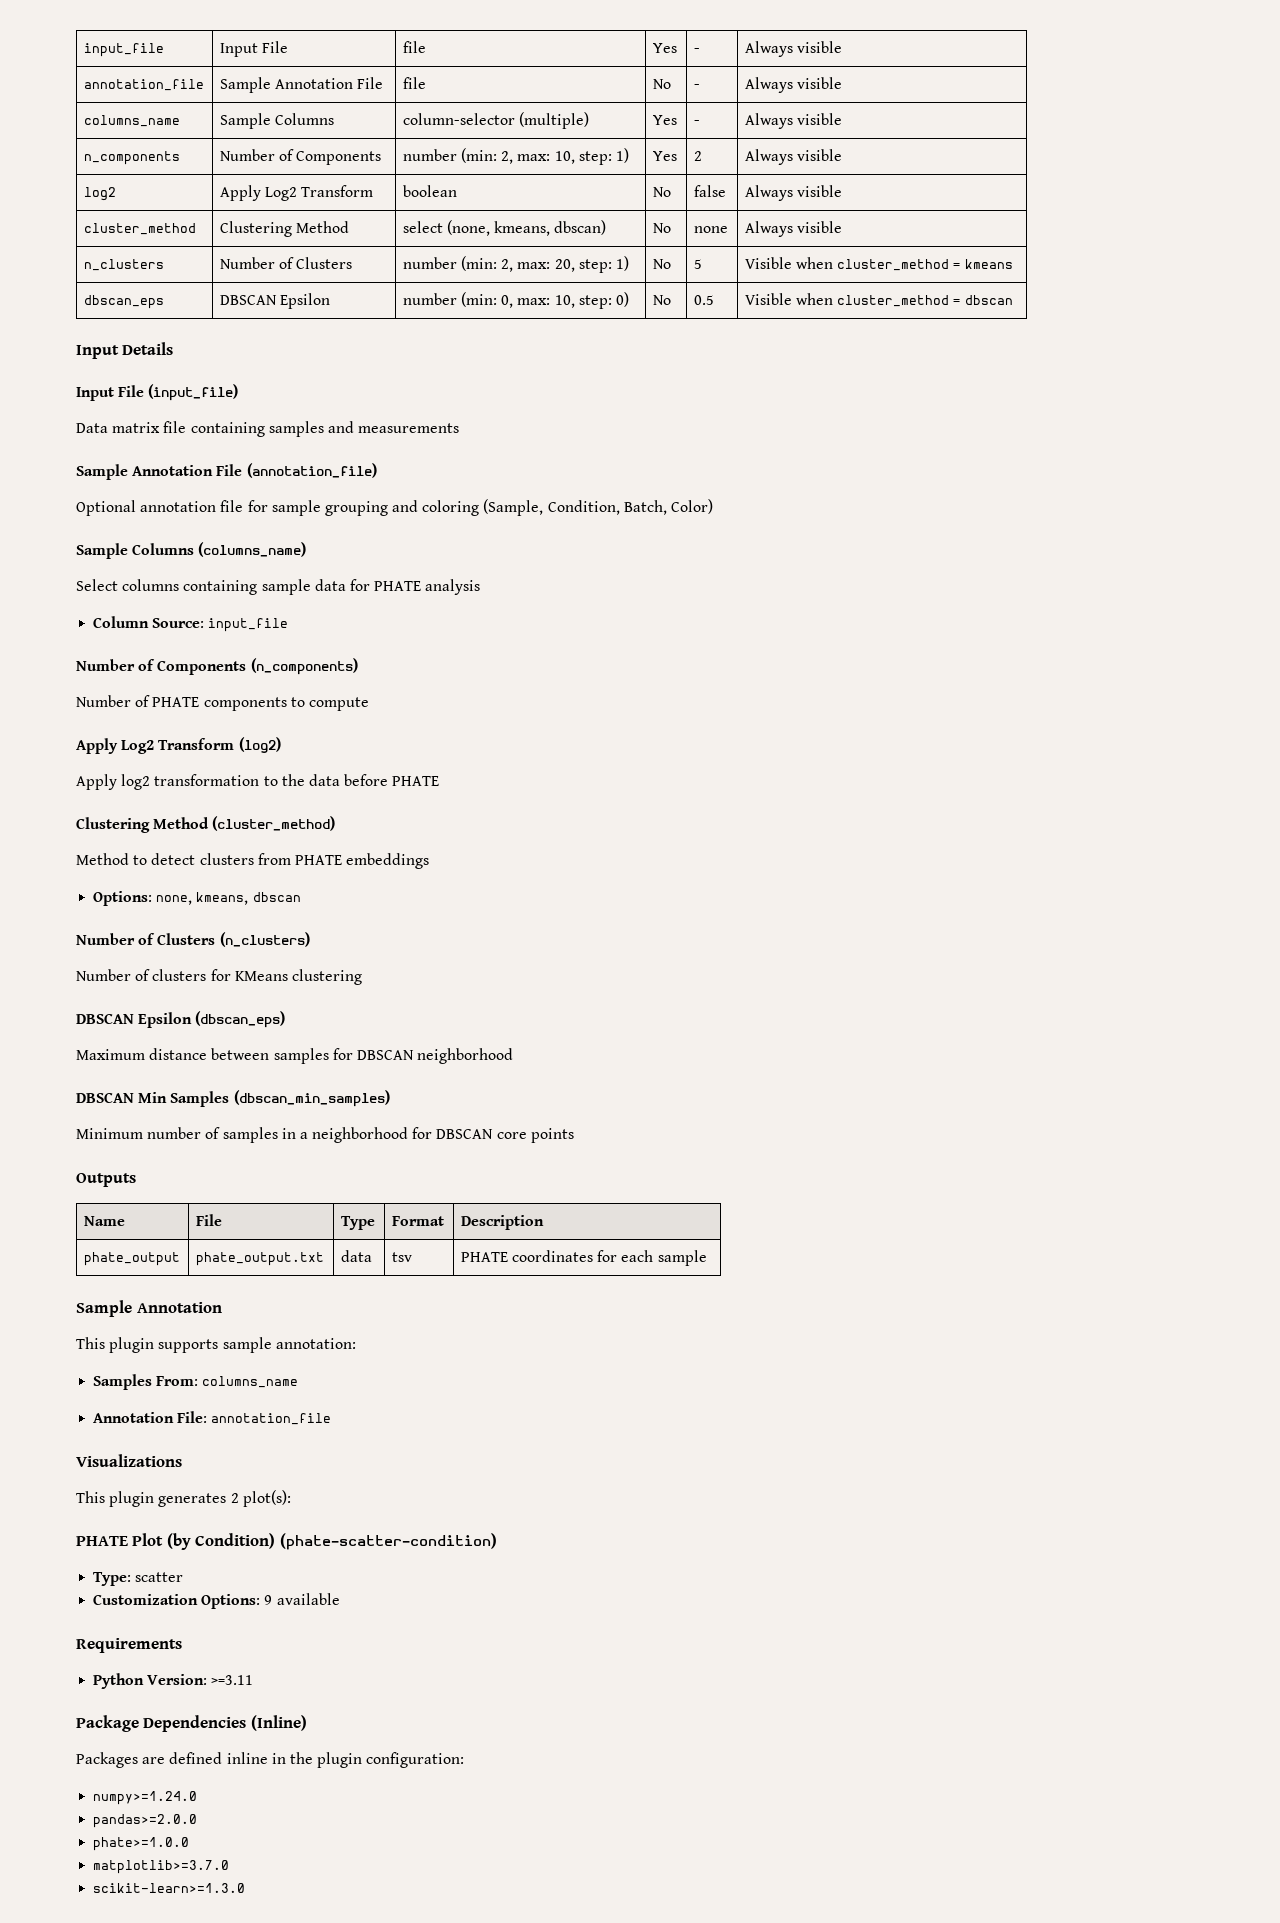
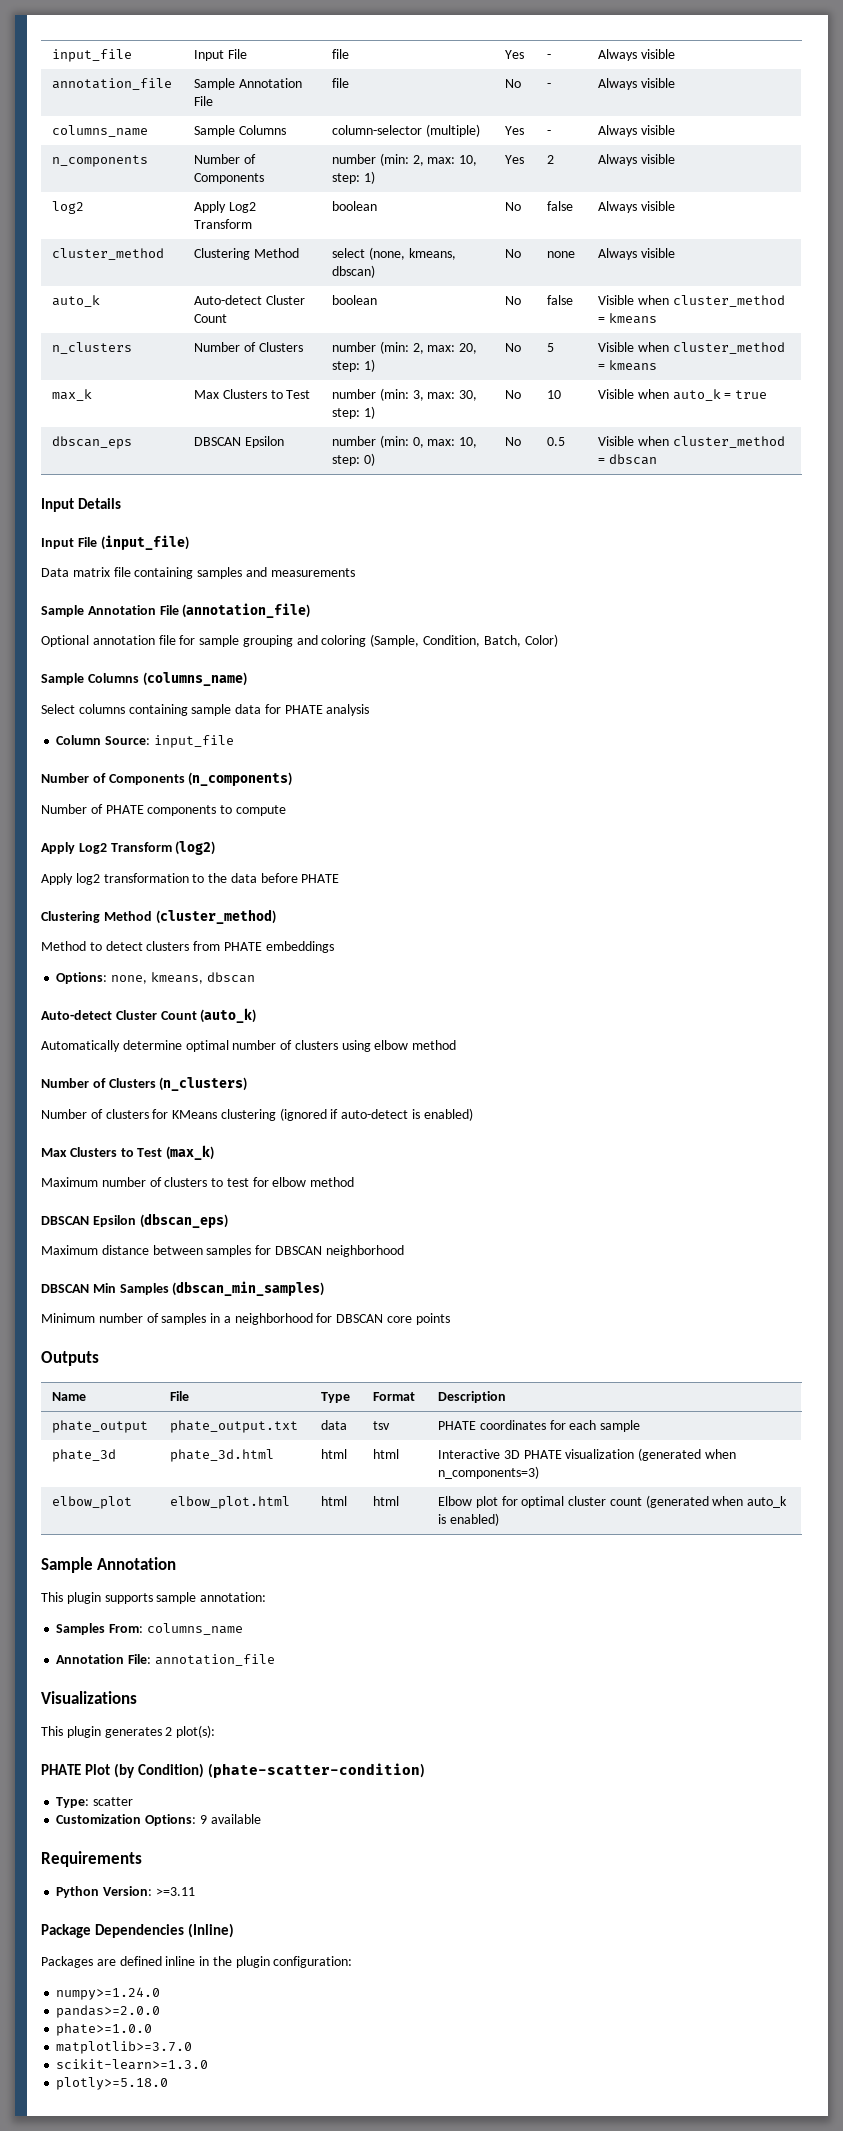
+ auto_k | Auto-detect Cluster Count | boolean | No | false | Visible when cluster_method = kmeans
+ max_k | Max Clusters to Test | number (min: 3, max: 30, step: 1) | No | 10 | Visible when auto_k = true
+ Auto-detect Cluster Count (auto_k)
+ Automatically determine optimal number of clusters using elbow method
- Number of clusters for KMeans clustering
+ Number of clusters for KMeans clustering (ignored if auto-detect is enabled)
+ Max Clusters to Test (max_k)
+ Maximum number of clusters to test for elbow method
+ phate_3d | phate_3d.html | html | html | Interactive 3D PHATE visualization (generated when n_components=3)
+ elbow_plot | elbow_plot.html | html | html | Elbow plot for optimal cluster count (generated when auto_k is enabled)
+ plotly>=5.18.0

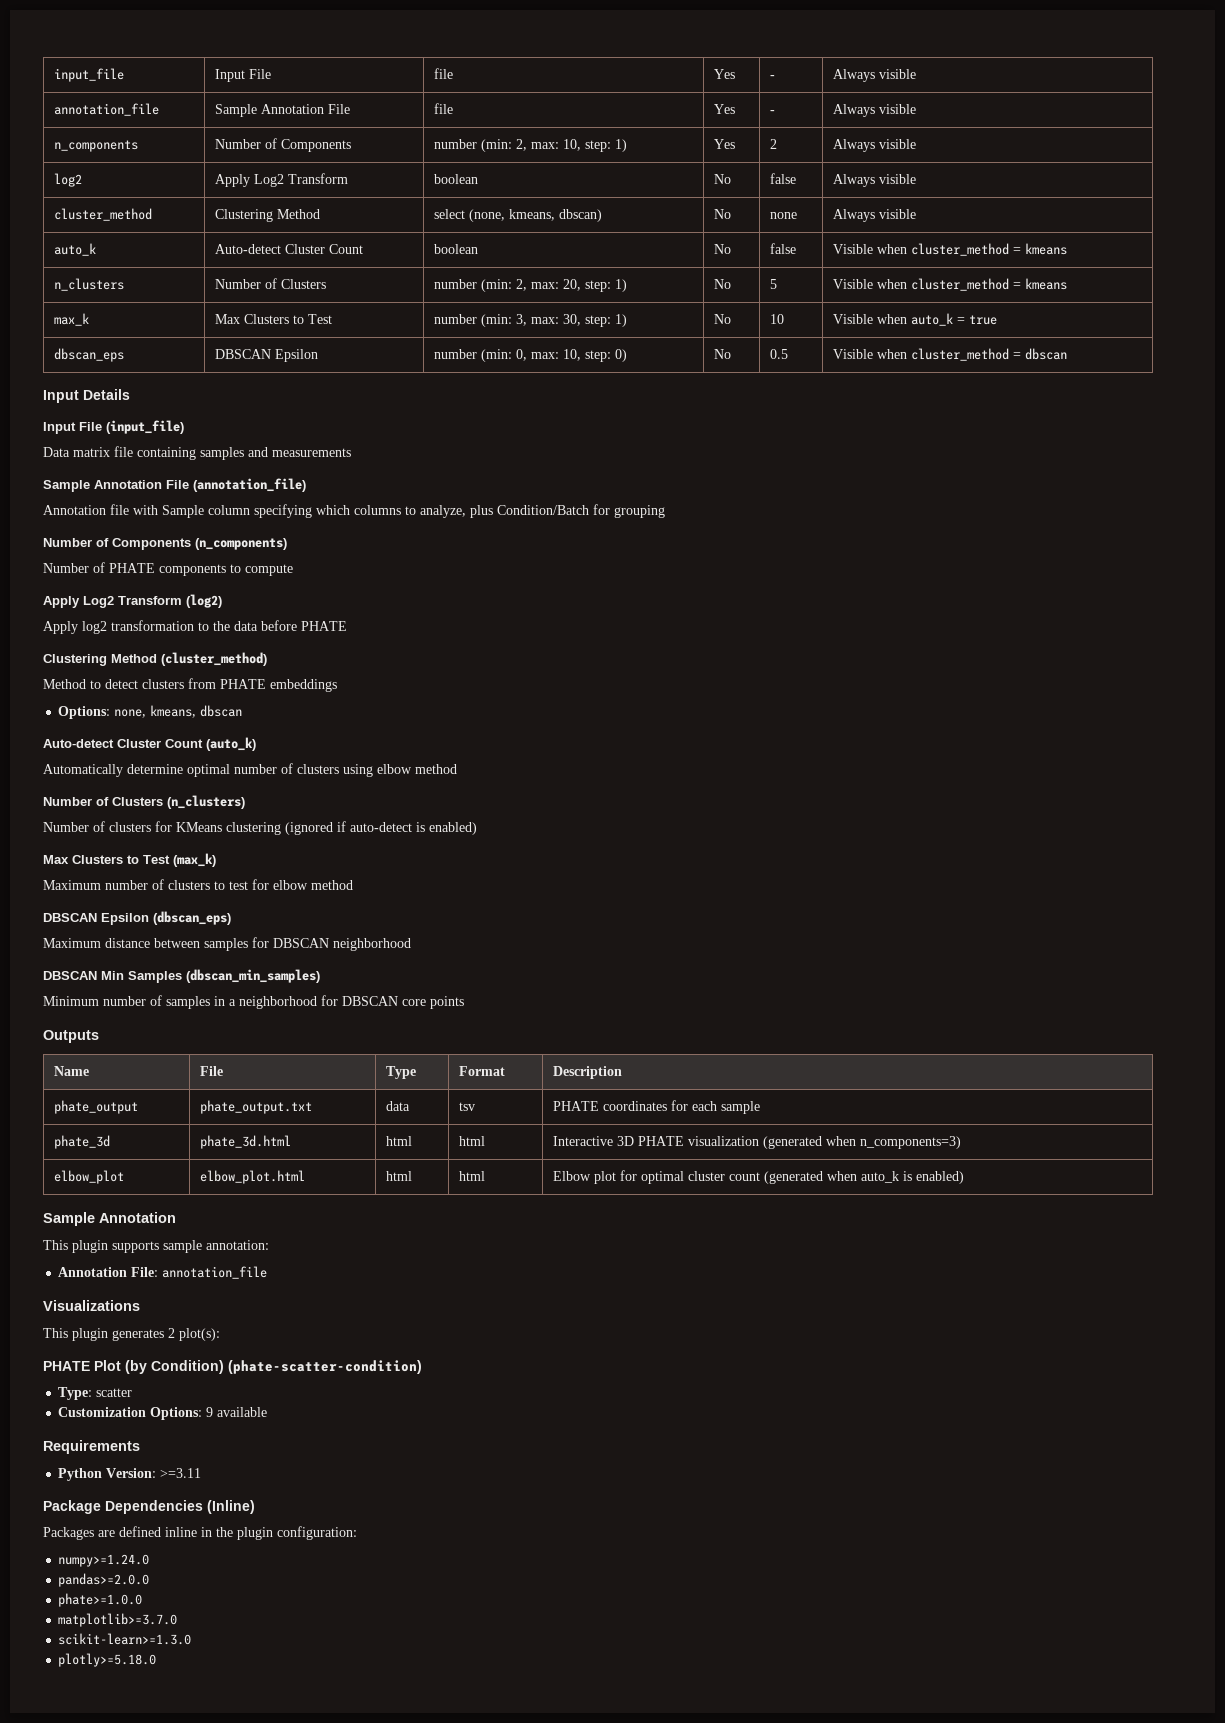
- annotation_file | Sample Annotation File | file | No | - | Always visible
- columns_name | Sample Columns | column-selector (multiple) | Yes | - | Always visible
+ annotation_file | Sample Annotation File | file | Yes | - | Always visible
- Optional annotation file for sample grouping and coloring (Sample, Condition, Batch, Color)
- Sample Columns (columns_name)
- Select columns containing sample data for PHATE analysis
- Column Source: input_file
+ Annotation file with Sample column specifying which columns to analyze, plus Condition/Batch for grouping
- Samples From: columns_name

